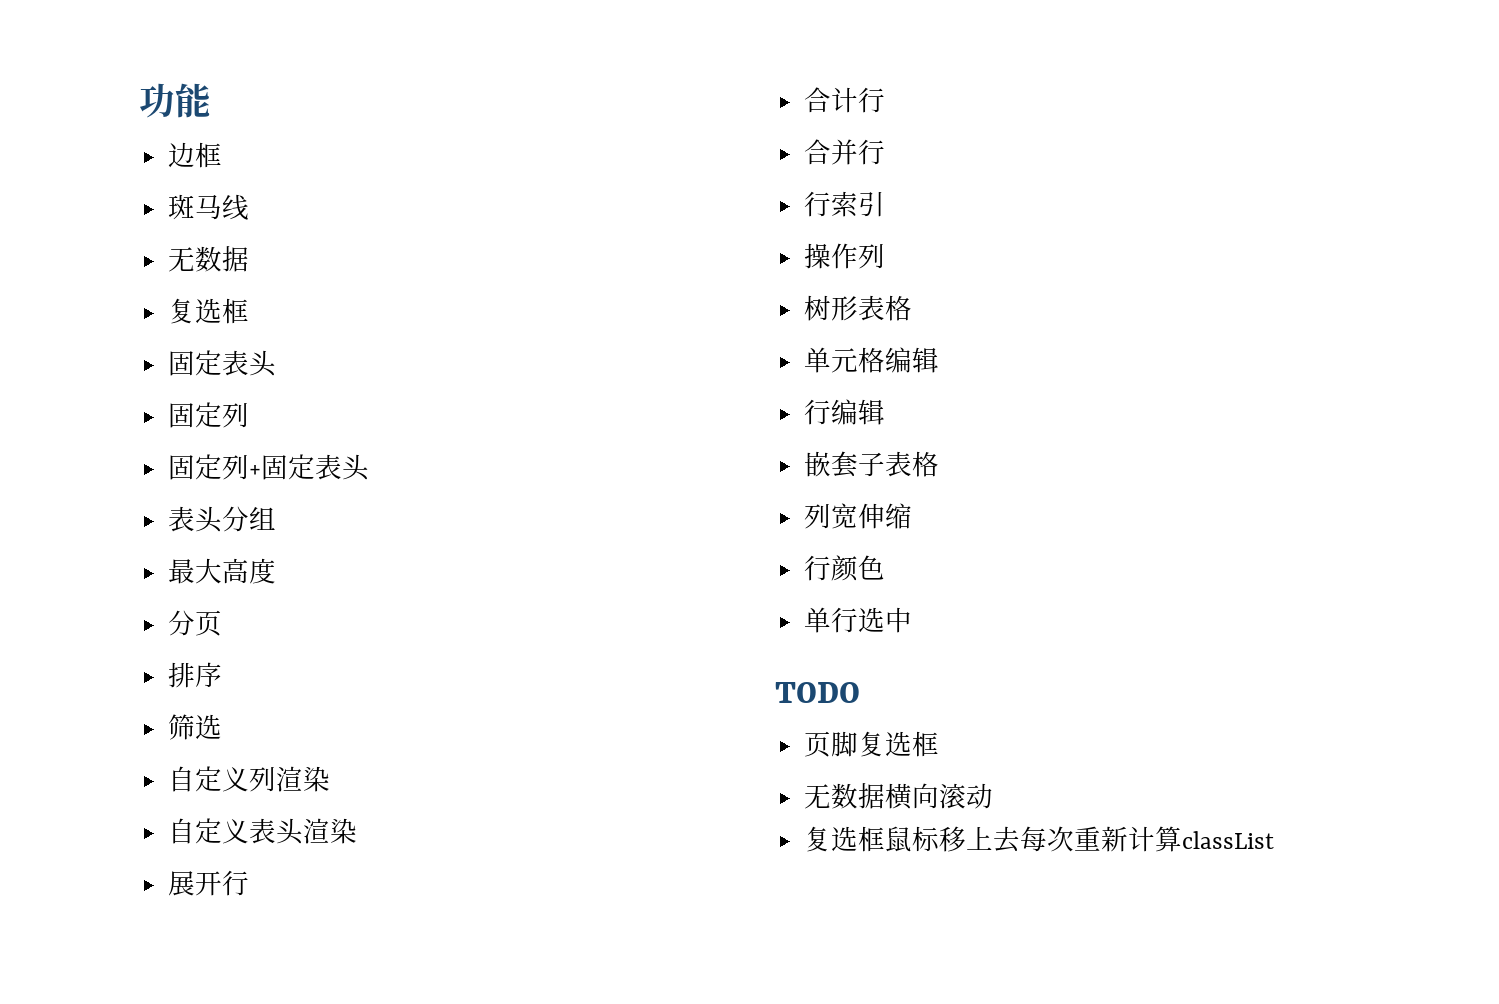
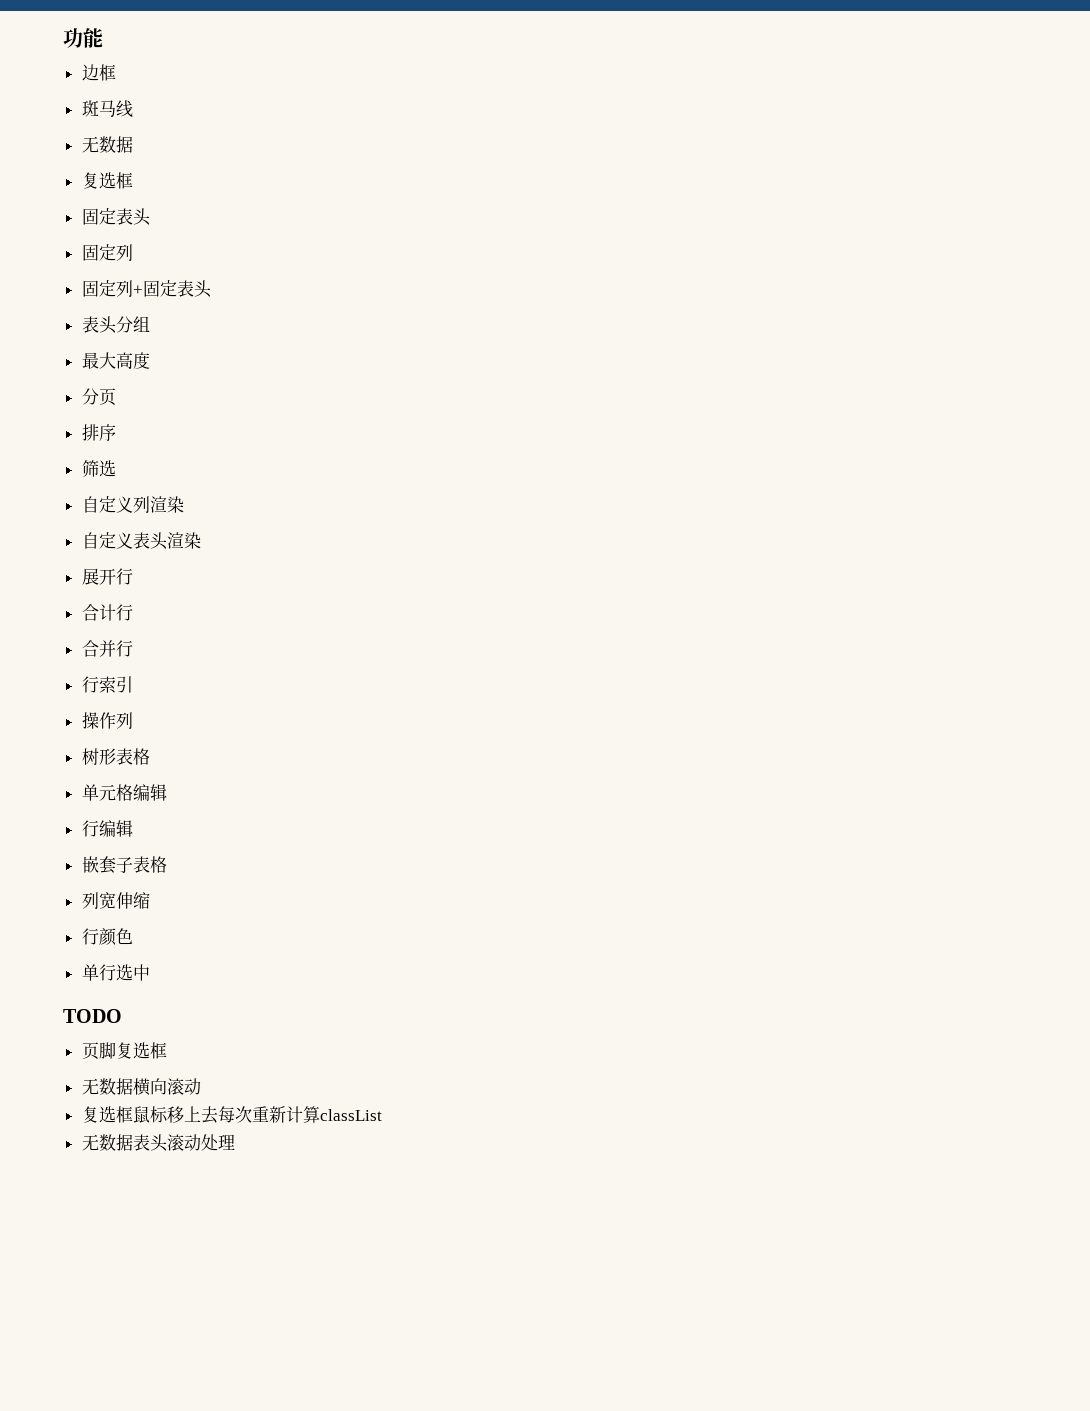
+ 无数据表头滚动处理

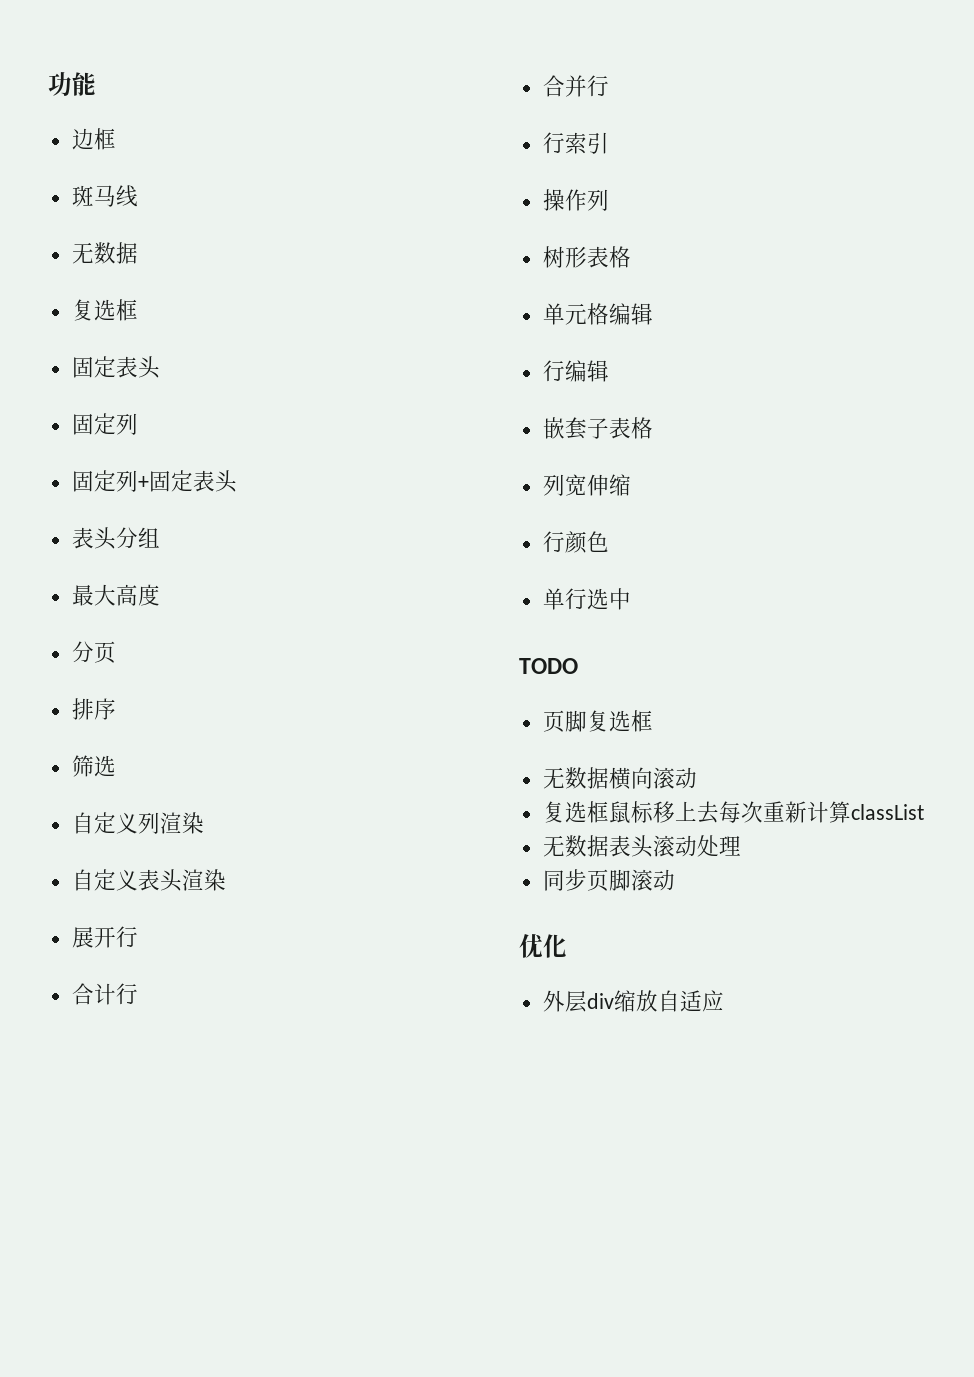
+ 同步页脚滚动
+ 优化
+ 外层div缩放自适应

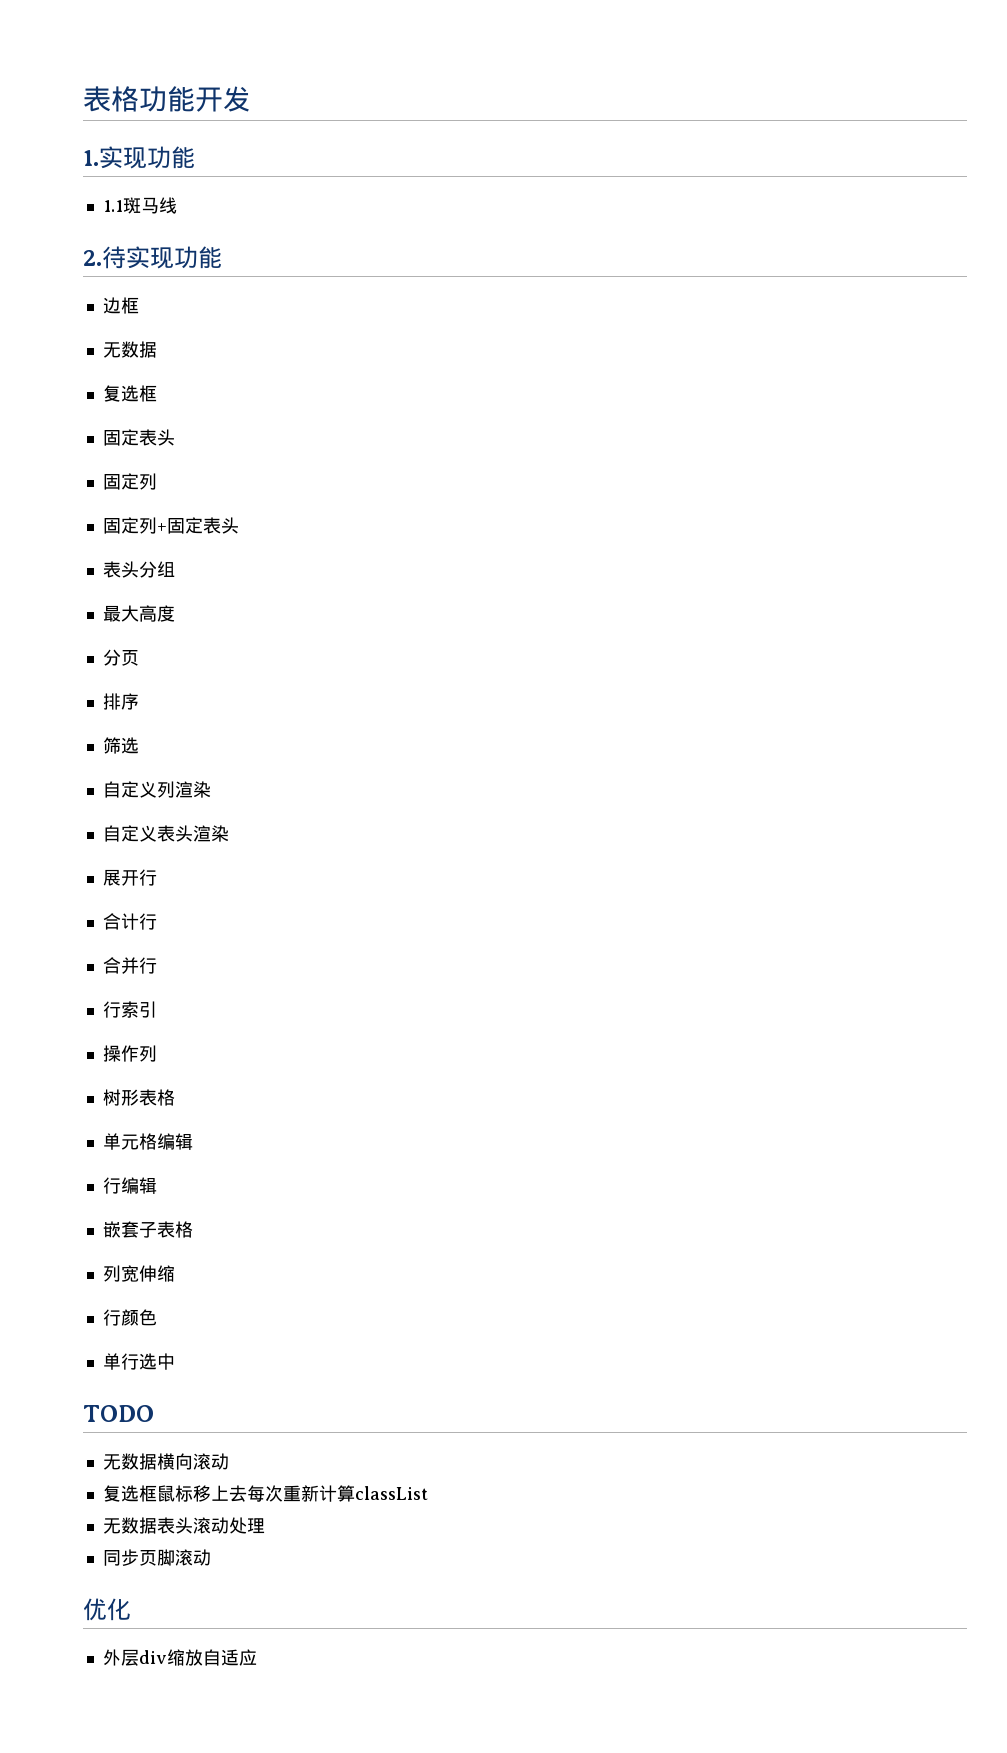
- 功能
+ 表格功能开发
+ 1.实现功能
+ 1.1斑马线
+ 2.待实现功能
- 斑马线
- 页脚复选框

